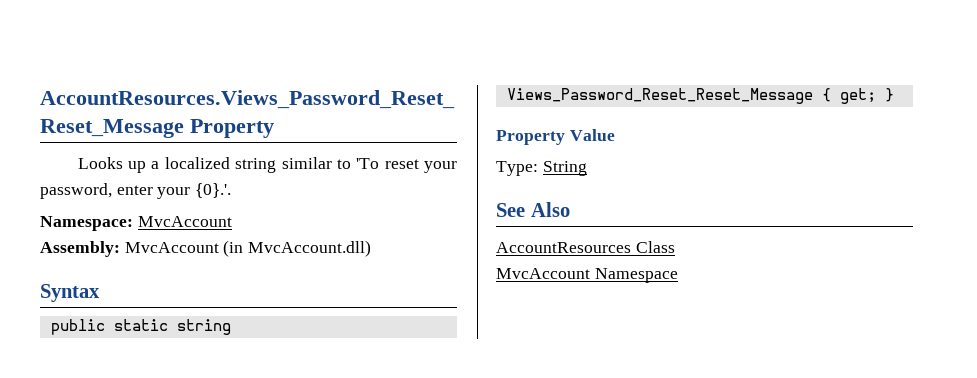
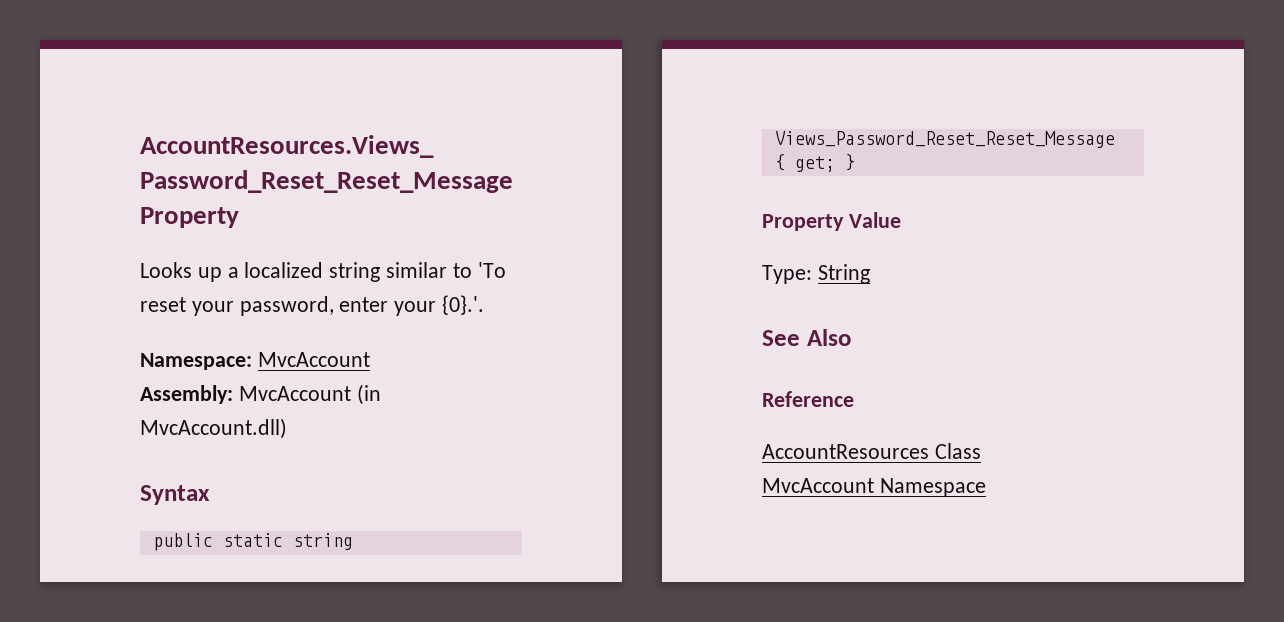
+ Reference

